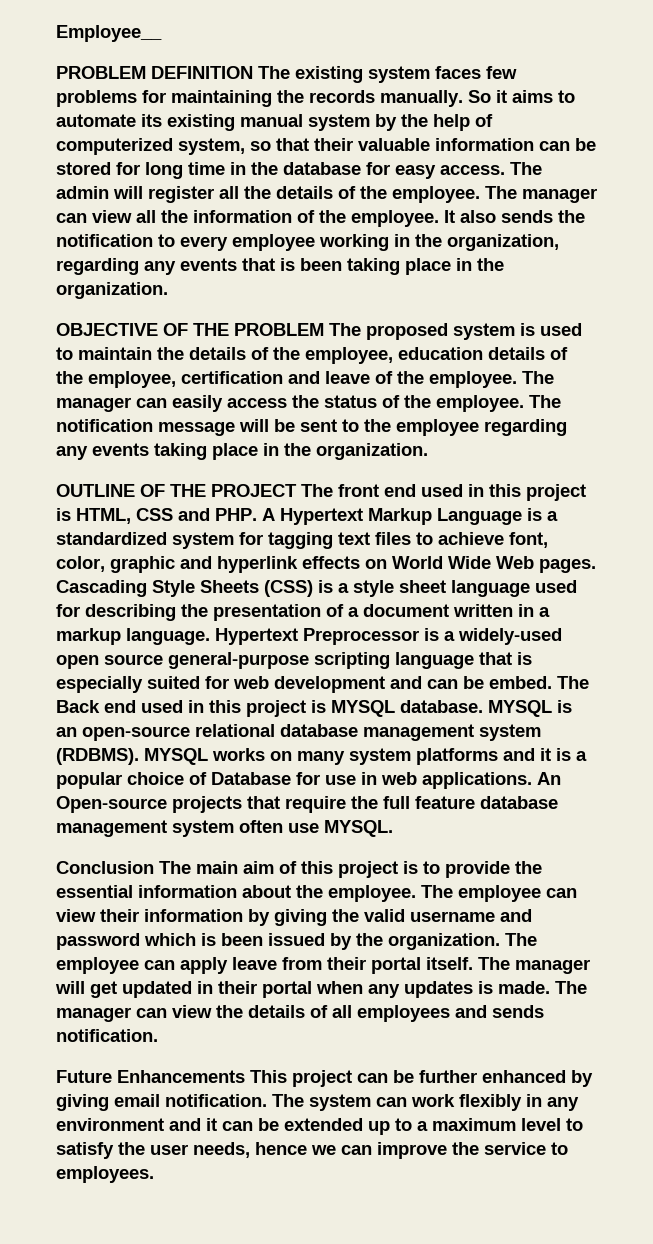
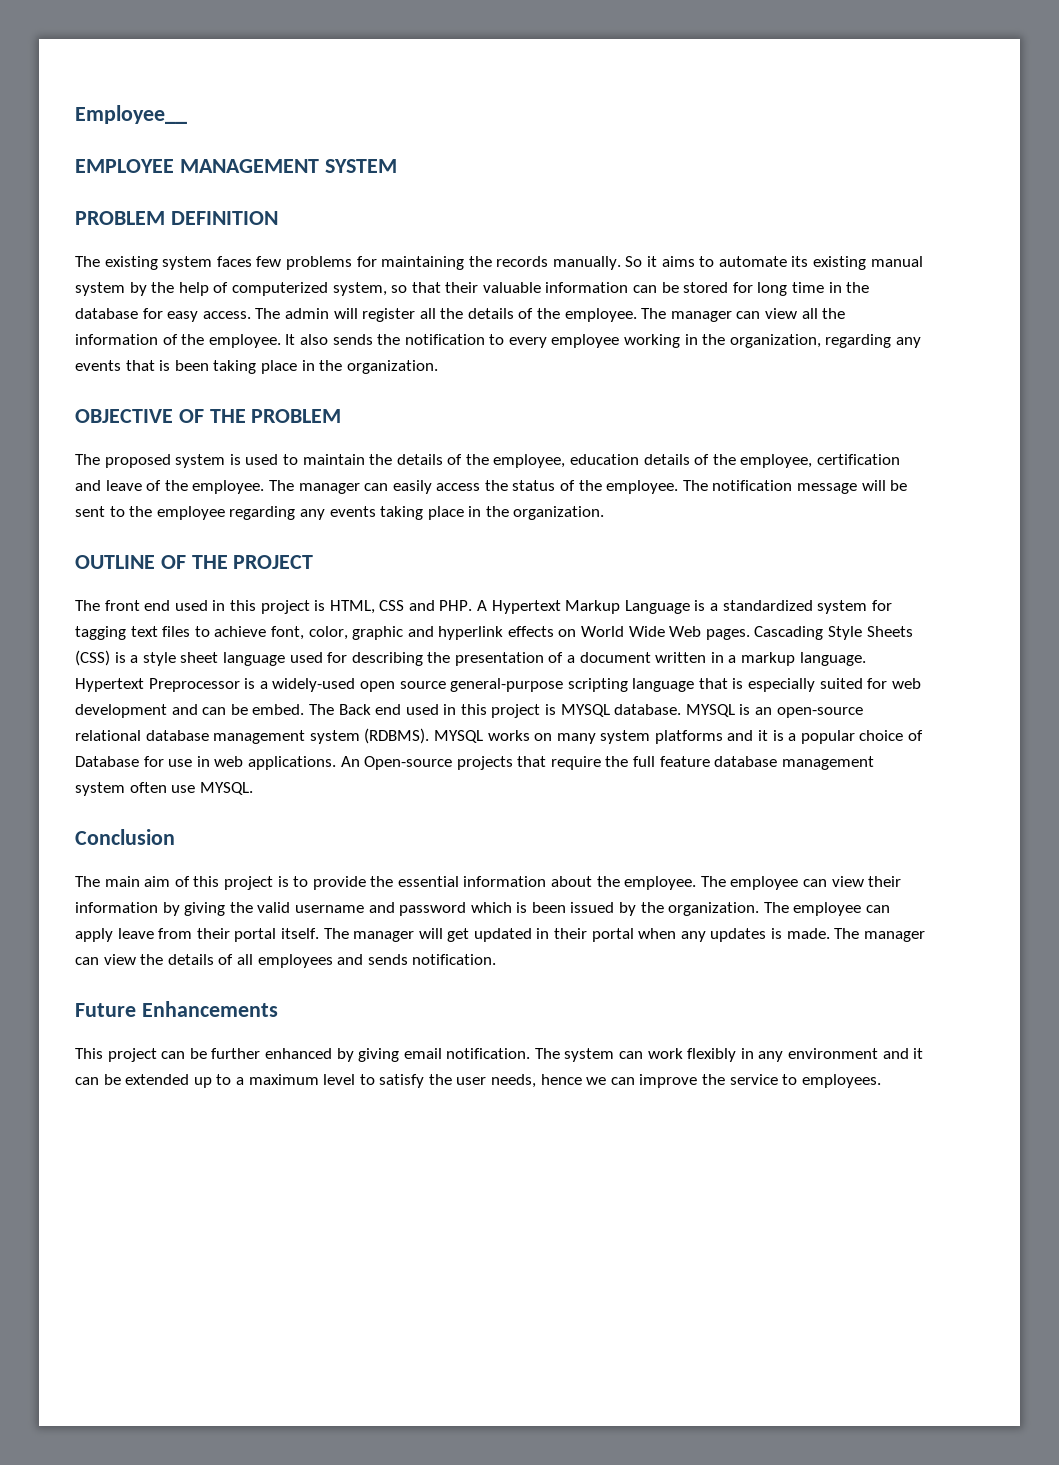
+ EMPLOYEE MANAGEMENT SYSTEM
- PROBLEM DEFINITION The existing system faces few problems for maintaining the records manually.
+ PROBLEM DEFINITION
+ The existing system faces few problems for maintaining the records manually.
- OBJECTIVE OF THE PROBLEM The proposed system is used to maintain the details of the employee, education details of the employee, certification and leave of the employee.
+ OBJECTIVE OF THE PROBLEM
+ The proposed system is used to maintain the details of the employee, education details of the employee, certification and leave of the employee.
- OUTLINE OF THE PROJECT The front end used in this project is HTML, CSS and PHP. A Hypertext Markup Language is a standardized system for tagging text files to achieve font, color, graphic and hyperlink effects on World Wide Web pages.
+ OUTLINE OF THE PROJECT
+ The front end used in this project is HTML, CSS and PHP. A Hypertext Markup Language is a standardized system for tagging text files to achieve font, color, graphic and hyperlink effects on World Wide Web pages.
- Conclusion The main aim of this project is to provide the essential information about the employee.
+ Conclusion
+ The main aim of this project is to provide the essential information about the employee.
- Future Enhancements This project can be further enhanced by giving email notification.
+ Future Enhancements
+ This project can be further enhanced by giving email notification.

